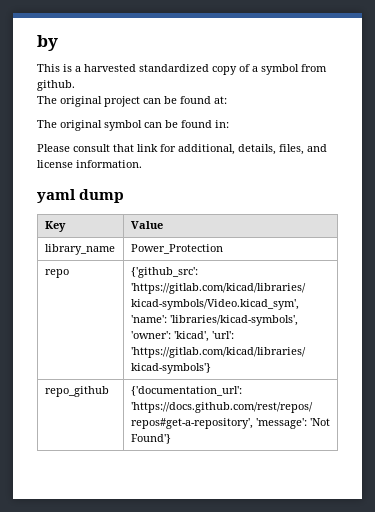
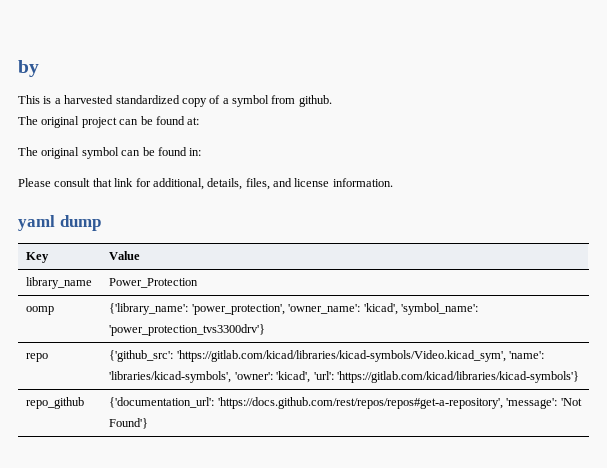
+ oomp | {'library_name': 'power_protection', 'owner_name': 'kicad', 'symbol_name': 'power_protection_tvs3300drv'}

